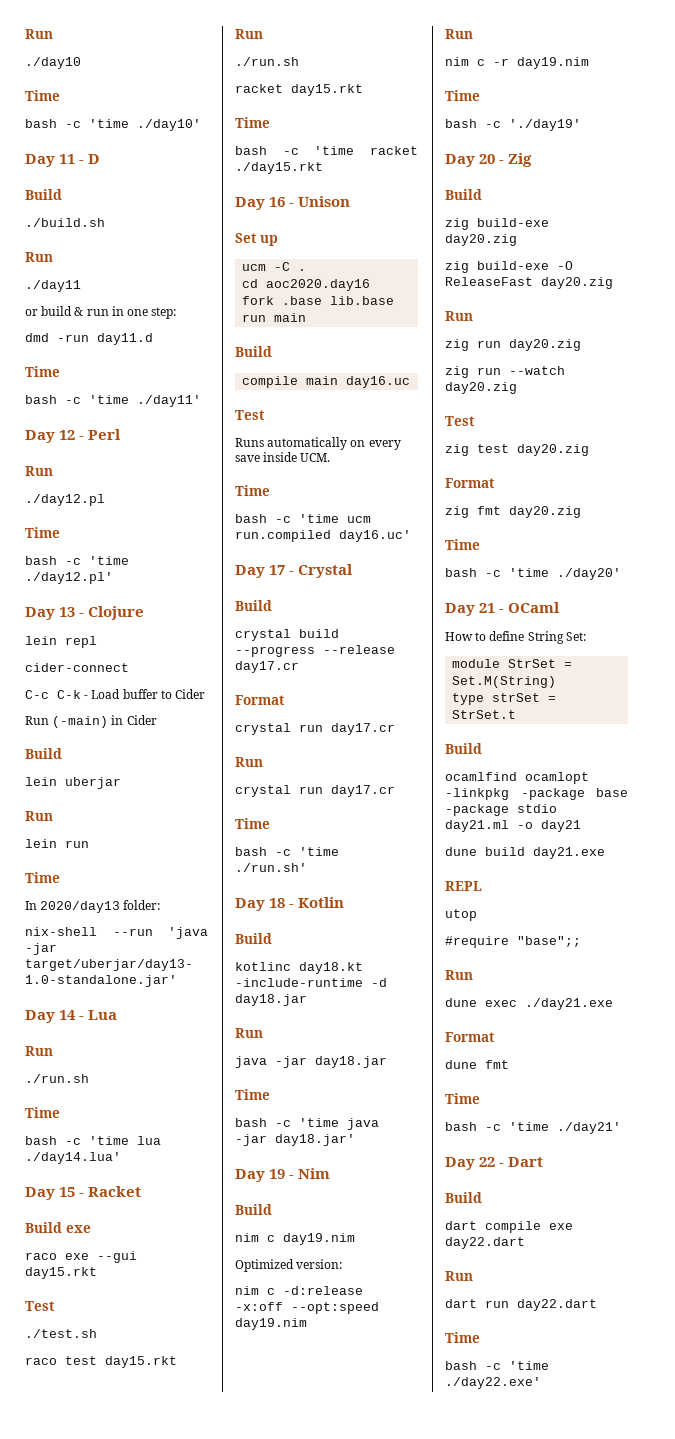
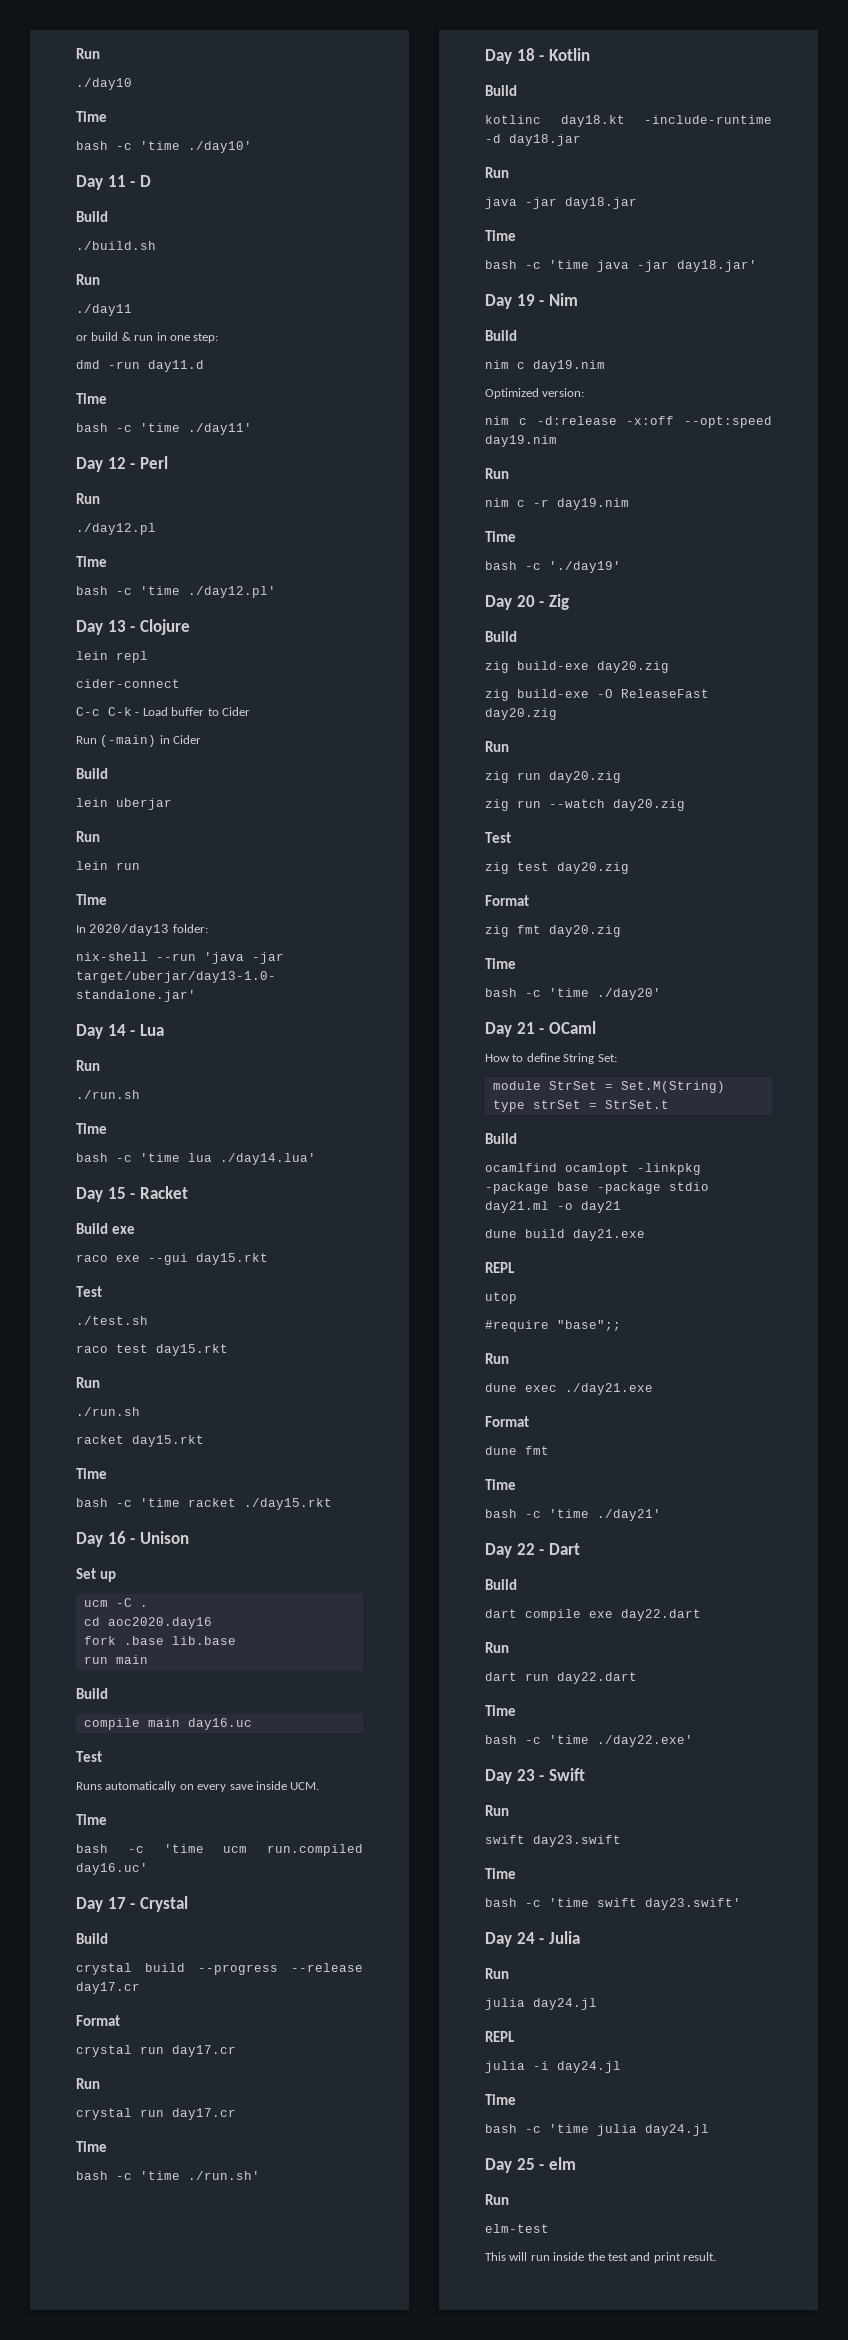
+ Day 23 - Swift
+ Run
+ swift day23.swift
+ Time
+ bash -c 'time swift day23.swift'
+ Day 24 - Julia
+ Run
+ julia day24.jl
+ REPL
+ julia -i day24.jl
+ Time
+ bash -c 'time julia day24.jl
+ Day 25 - elm
+ Run
+ elm-test
+ This will run inside the test and print result.

